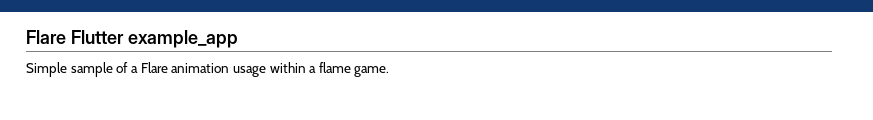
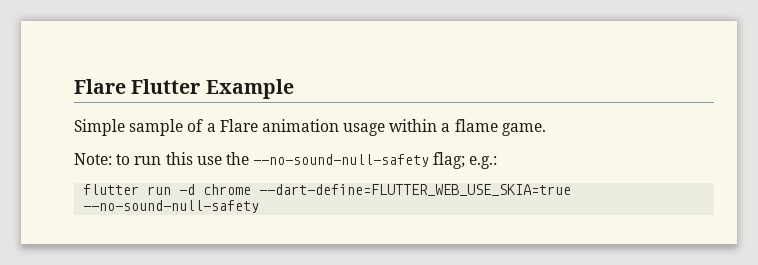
- Flare Flutter example_app
+ Flare Flutter Example
+ Note: to run this use the --no-sound-null-safety flag; e.g.:
+ flutter run -d chrome --dart-define=FLUTTER_WEB_USE_SKIA=true --no-sound-null-safety

